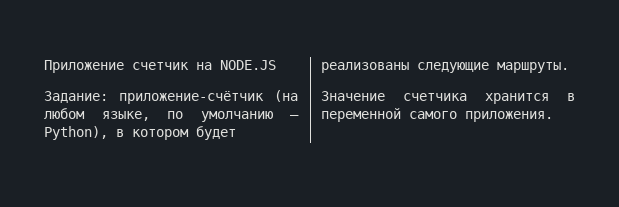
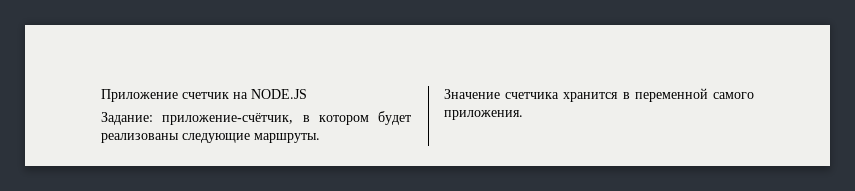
- Задание: приложение-счётчик (на любом языке, по умолчанию — Python), в котором будет реализованы следующие маршруты.
+ Задание: приложение-счётчик, в котором будет реализованы следующие маршруты.

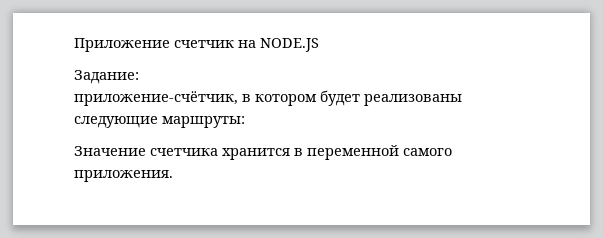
- Задание: приложение-счётчик, в котором будет реализованы следующие маршруты.
+ Задание:
+ приложение-счётчик, в котором будет реализованы следующие маршруты:

